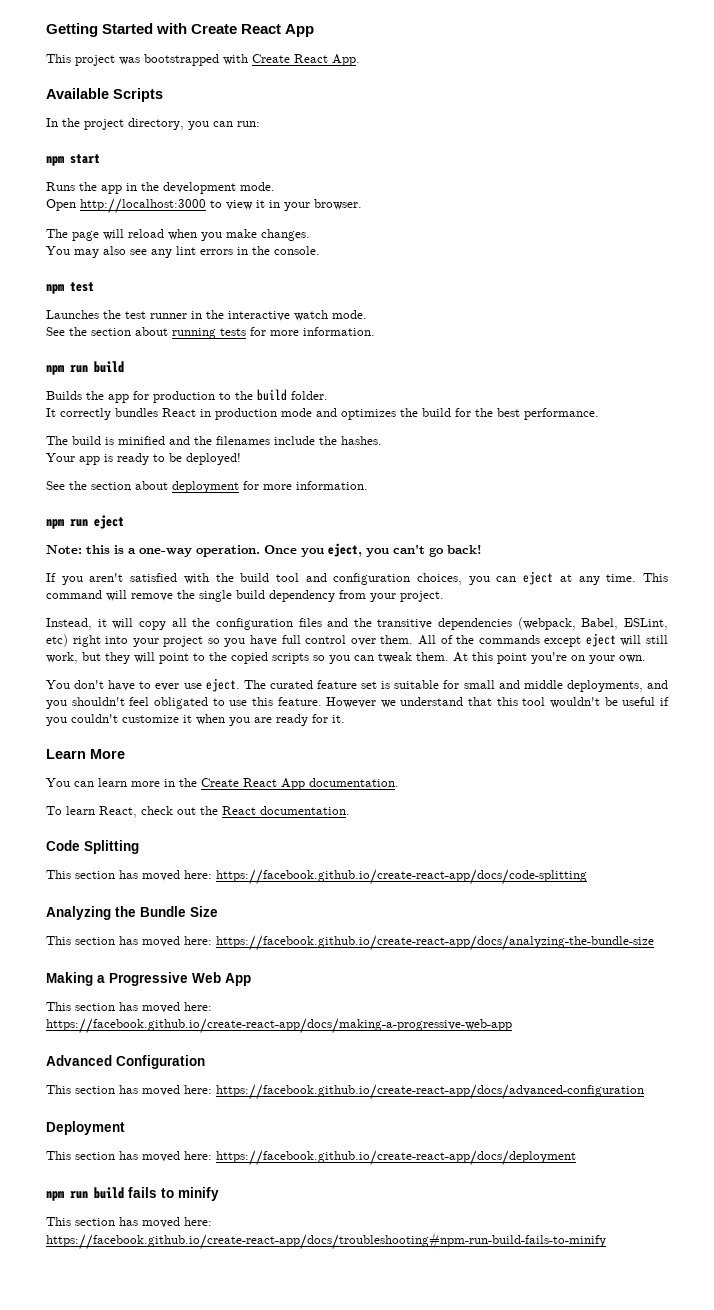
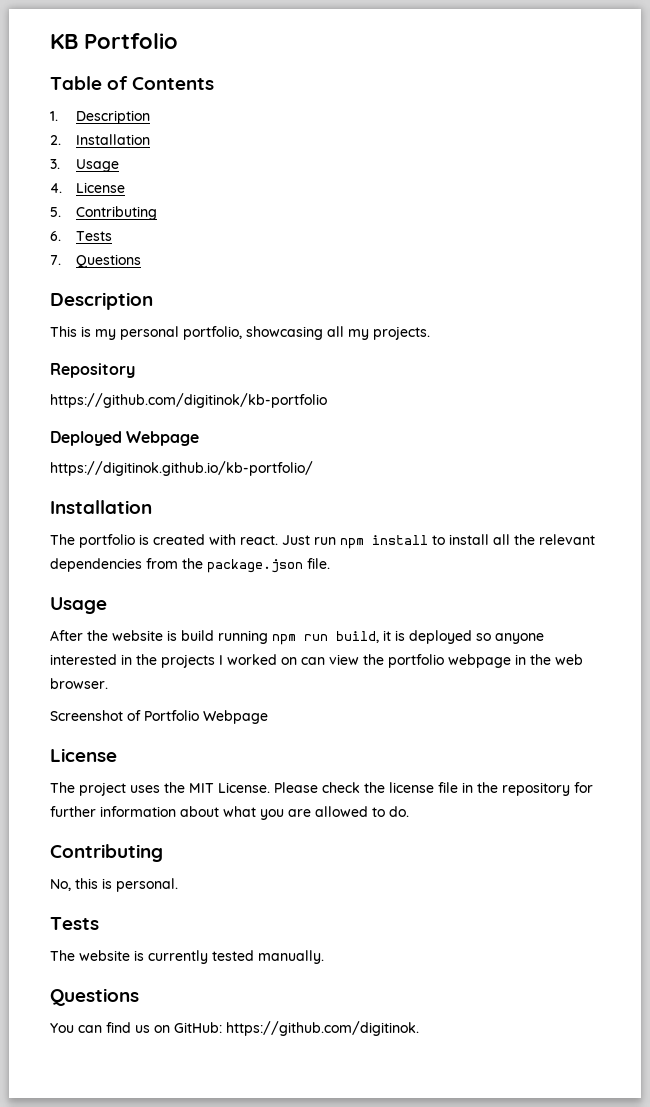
- Getting Started with Create React App
- This project was bootstrapped with Create React App.
- Available Scripts
- In the project directory, you can run:
- npm start
- Runs the app in the development mode.
- Open http://localhost:3000 to view it in your browser.
- The page will reload when you make changes.
- You may also see any lint errors in the console.
- npm test
- Launches the test runner in the interactive watch mode.
- See the section about running tests for more information.
- npm run build
- Builds the app for production to the build folder.
- It correctly bundles React in production mode and optimizes the build for the best performance.
- The build is minified and the filenames include the hashes.
- Your app is ready to be deployed!
- See the section about deployment for more information.
- npm run eject
- Note: this is a one-way operation. Once you eject, you can't go back!
- If you aren't satisfied with the build tool and configuration choices, you can eject at any time. This command will remove the single build dependency from your project.
- Instead, it will copy all the configuration files and the transitive dependencies (webpack, Babel, ESLint, etc) right into your project so you have full control over them. All of the commands except eject will still work, but they will point to the copied scripts so you can tweak them. At this point you're on your own.
- You don't have to ever use eject. The curated feature set is suitable for small and middle deployments, and you shouldn't feel obligated to use this feature. However we understand that this tool wouldn't be useful if you couldn't customize it when you are ready for it.
- Learn More
- You can learn more in the Create React App documentation.
- To learn React, check out the React documentation.
- Code Splitting
- This section has moved here: https://facebook.github.io/create-react-app/docs/code-splitting
- Analyzing the Bundle Size
- This section has moved here: https://facebook.github.io/create-react-app/docs/analyzing-the-bundle-size
- Making a Progressive Web App
- This section has moved here: https://facebook.github.io/create-react-app/docs/making-a-progressive-web-app
- Advanced Configuration
- This section has moved here: https://facebook.github.io/create-react-app/docs/advanced-configuration
- Deployment
- This section has moved here: https://facebook.github.io/create-react-app/docs/deployment
- npm run build fails to minify
- This section has moved here: https://facebook.github.io/create-react-app/docs/troubleshooting#npm-run-build-fails-to-minify
+ KB Portfolio
+ Table of Contents
+ 1. Description
+ 2. Installation
+ 3. Usage
+ 4. License
+ 5. Contributing
+ 6. Tests
+ 7. Questions
+ Description
+ This is my personal portfolio, showcasing all my projects.
+ Repository
+ https://github.com/digitinok/kb-portfolio
+ Deployed Webpage
+ https://digitinok.github.io/kb-portfolio/
+ Installation
+ The portfolio is created with react. Just run npm install to install all the relevant dependencies from the package.json file.
+ Usage
+ After the website is build running npm run build, it is deployed so anyone interested in the projects I worked on can view the portfolio webpage in the web browser.
+ Screenshot of Portfolio Webpage
+ License
+ The project uses the MIT License. Please check the license file in the repository for further information about what you are allowed to do.
+ Contributing
+ No, this is personal.
+ Tests
+ The website is currently tested manually.
+ Questions
+ You can find us on GitHub: https://github.com/digitinok.

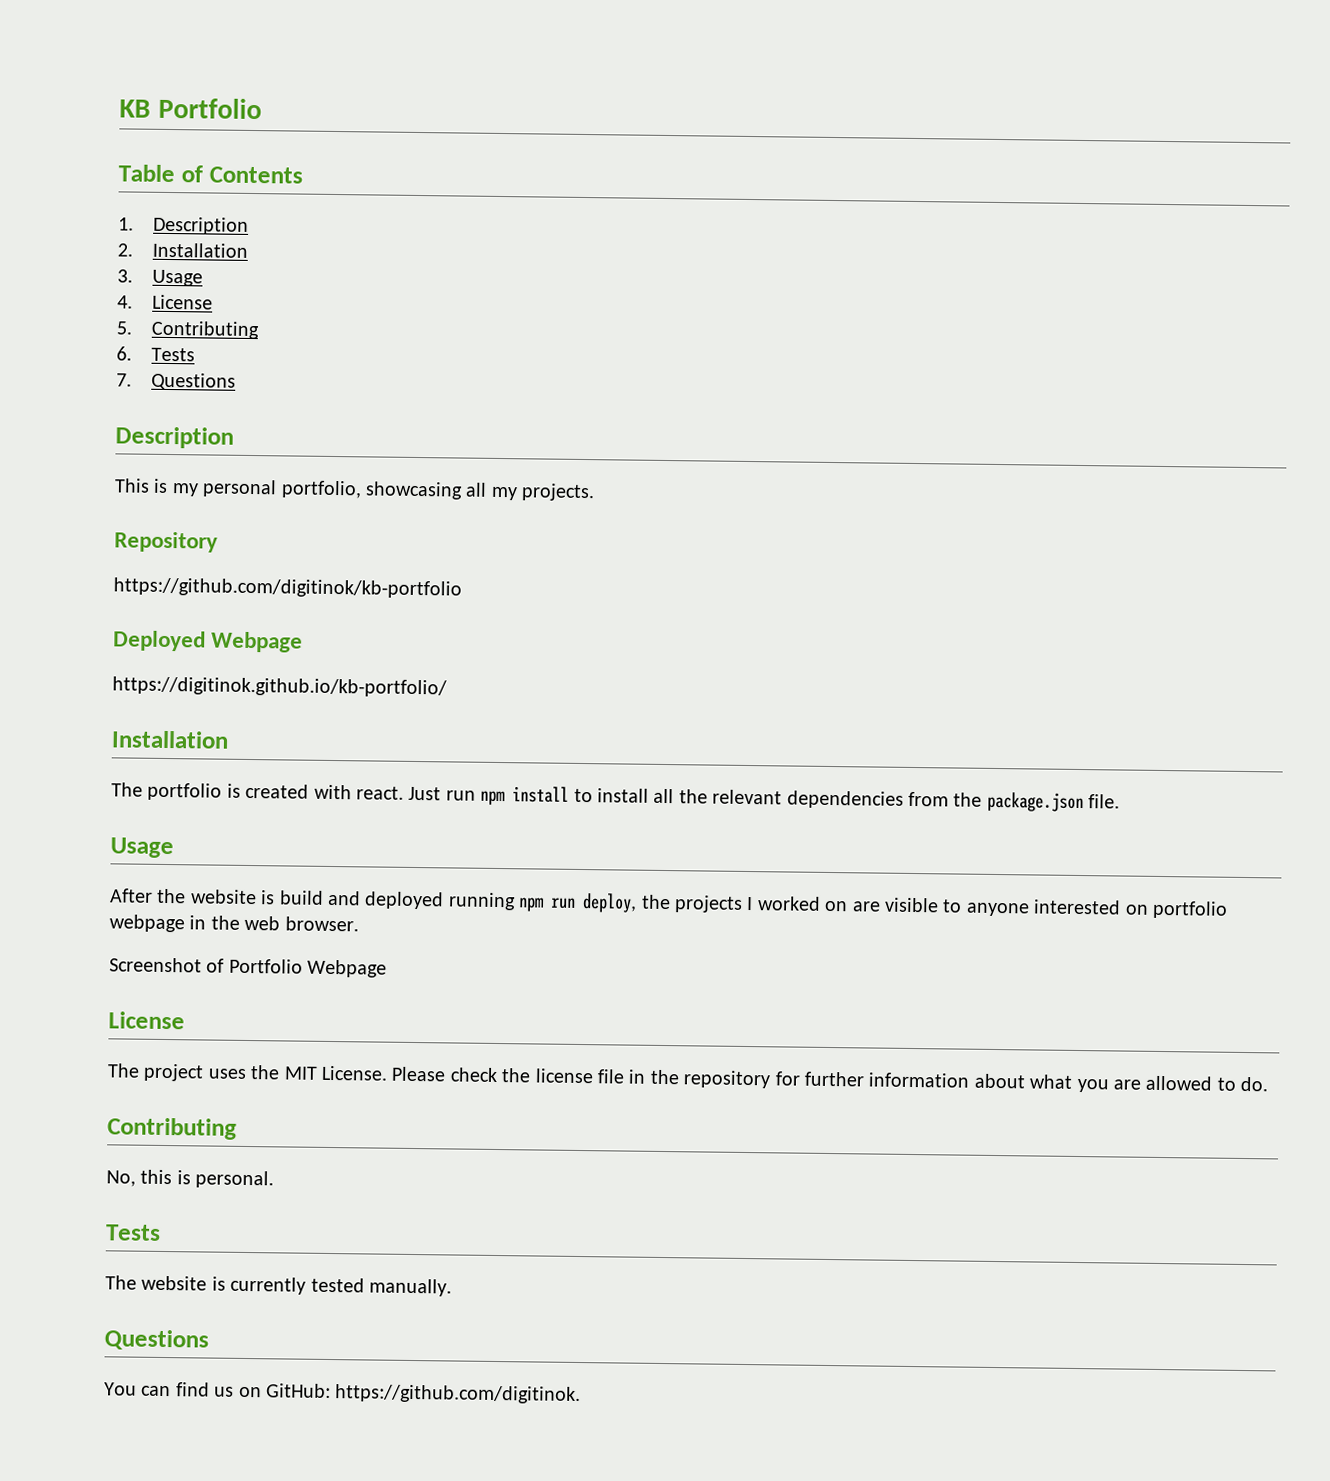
- After the website is build running npm run build, it is deployed so anyone interested in the projects I worked on can view the portfolio webpage in the web browser.
+ After the website is build and deployed running npm run deploy, the projects I worked on are visible to anyone interested on portfolio webpage in the web browser.

